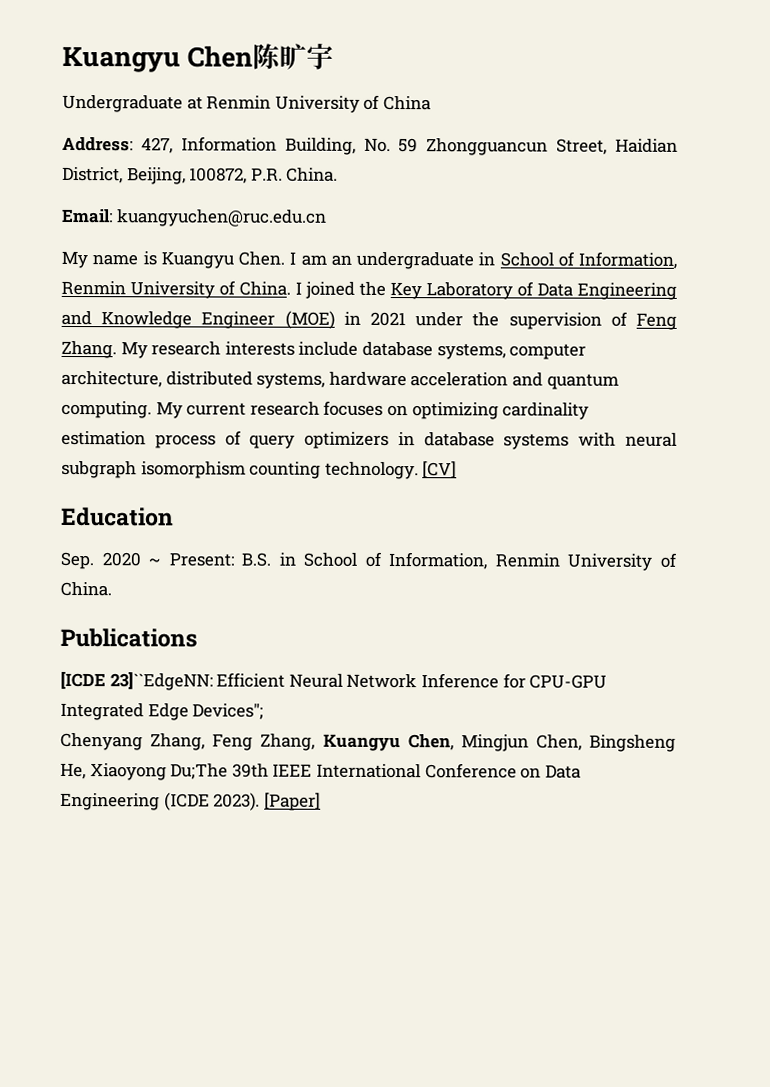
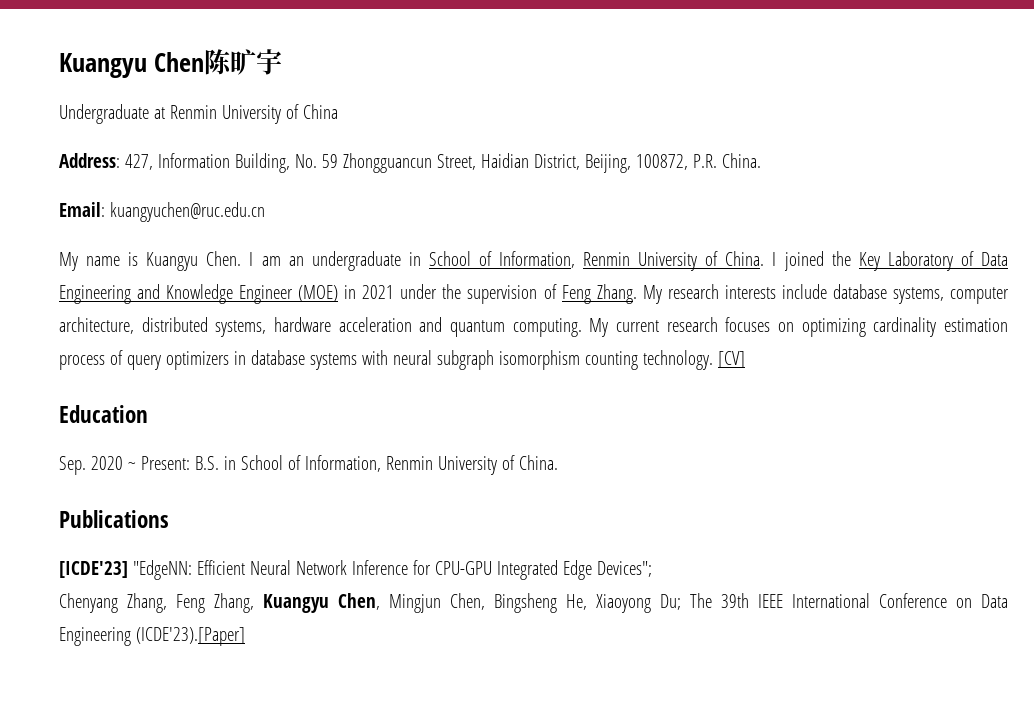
- [ICDE 23]``EdgeNN: Efficient Neural Network Inference for CPU-GPU Integrated Edge Devices";
+ [ICDE'23] "EdgeNN: Efficient Neural Network Inference for CPU-GPU Integrated Edge Devices";
- Chenyang Zhang, Feng Zhang, Kuangyu Chen, Mingjun Chen, Bingsheng He, Xiaoyong Du;The 39th IEEE International Conference on Data Engineering (ICDE 2023). [Paper]
+ Chenyang Zhang, Feng Zhang, Kuangyu Chen, Mingjun Chen, Bingsheng He, Xiaoyong Du; The 39th IEEE International Conference on Data Engineering (ICDE'23).[Paper]

